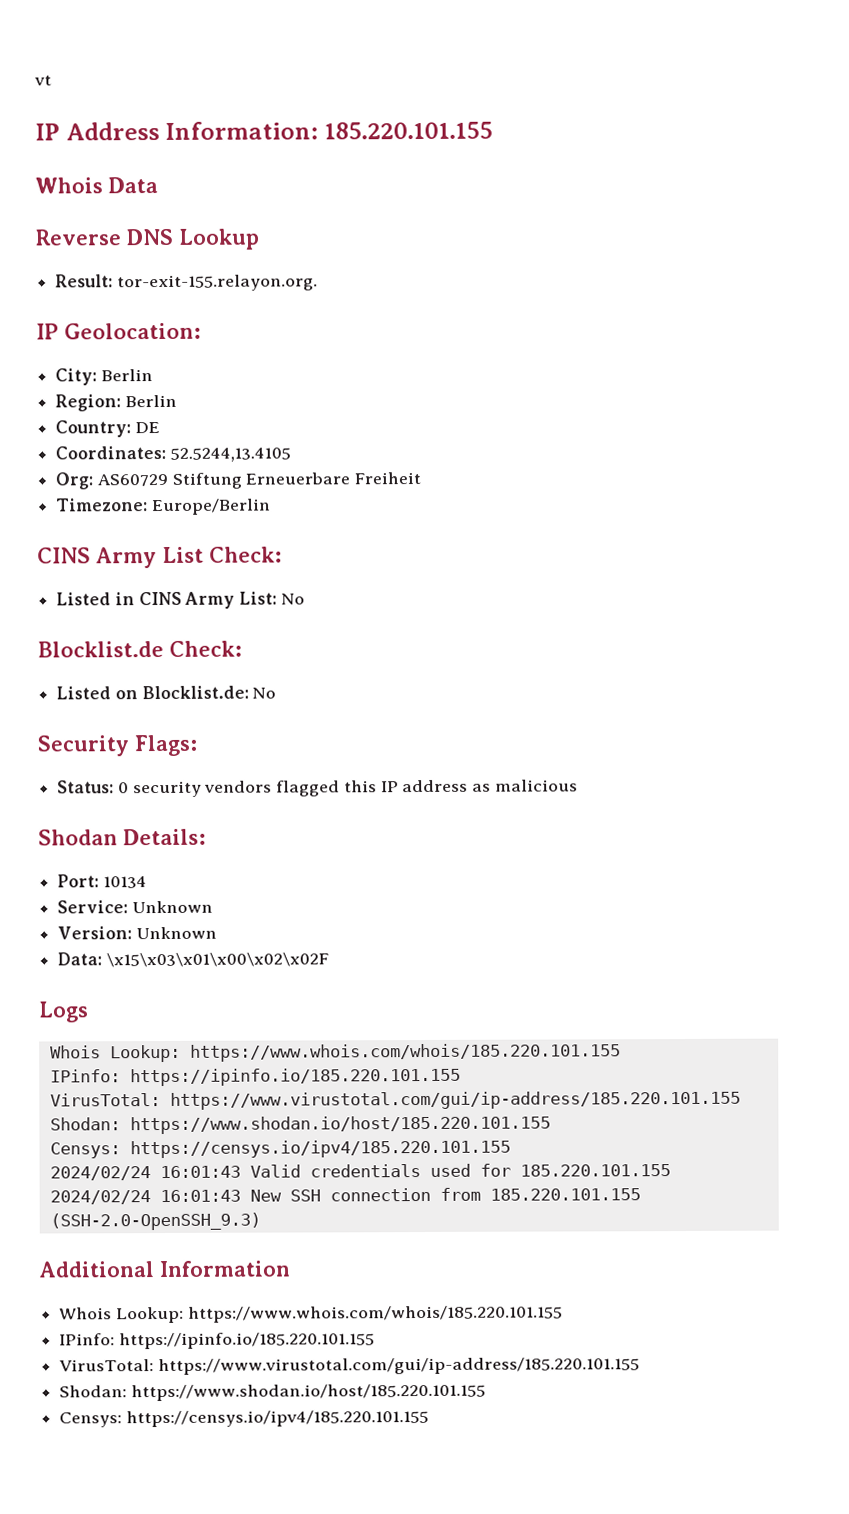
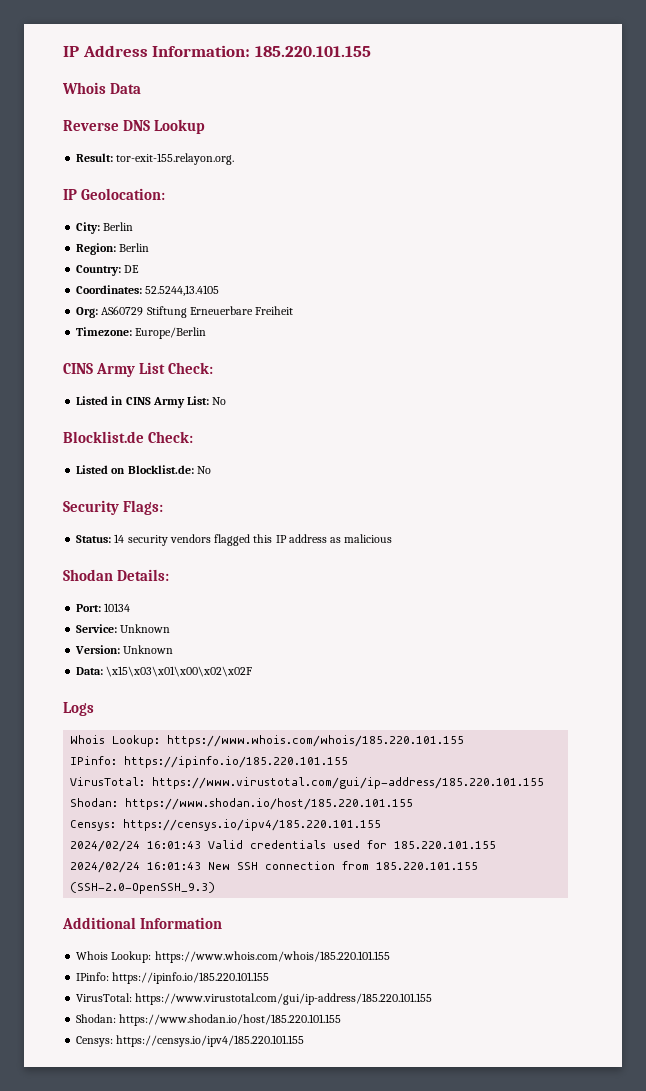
- vt
- Status: 0 security vendors flagged this IP address as malicious
+ Status: 14 security vendors flagged this IP address as malicious

